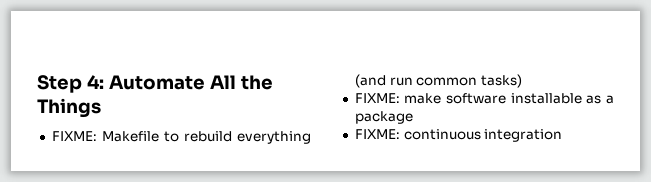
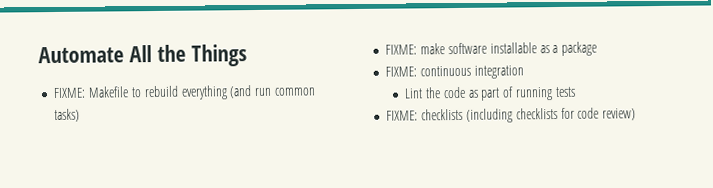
- Step 4: Automate All the Things
+ Automate All the Things
+ Lint the code as part of running tests
+ FIXME: checklists (including checklists for code review)

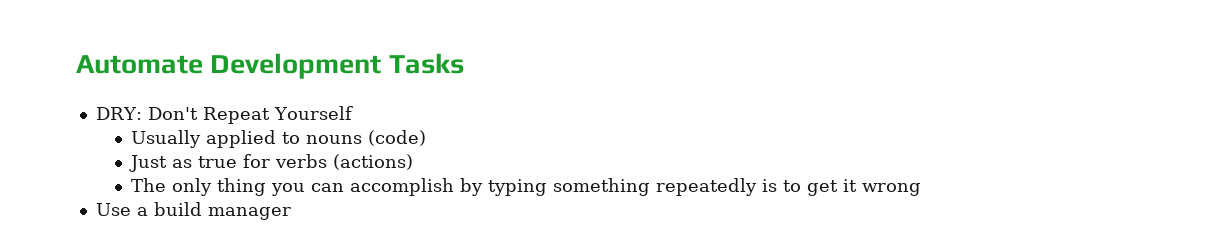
- Automate All the Things
- FIXME: Makefile to rebuild everything (and run common tasks)
- FIXME: make software installable as a package
- FIXME: continuous integration
- Lint the code as part of running tests
- FIXME: checklists (including checklists for code review)
+ Automate Development Tasks
+ DRY: Don't Repeat Yourself
+ Usually applied to nouns (code)
+ Just as true for verbs (actions)
+ The only thing you can accomplish by typing something repeatedly is to get it wrong
+ Use a build manager

